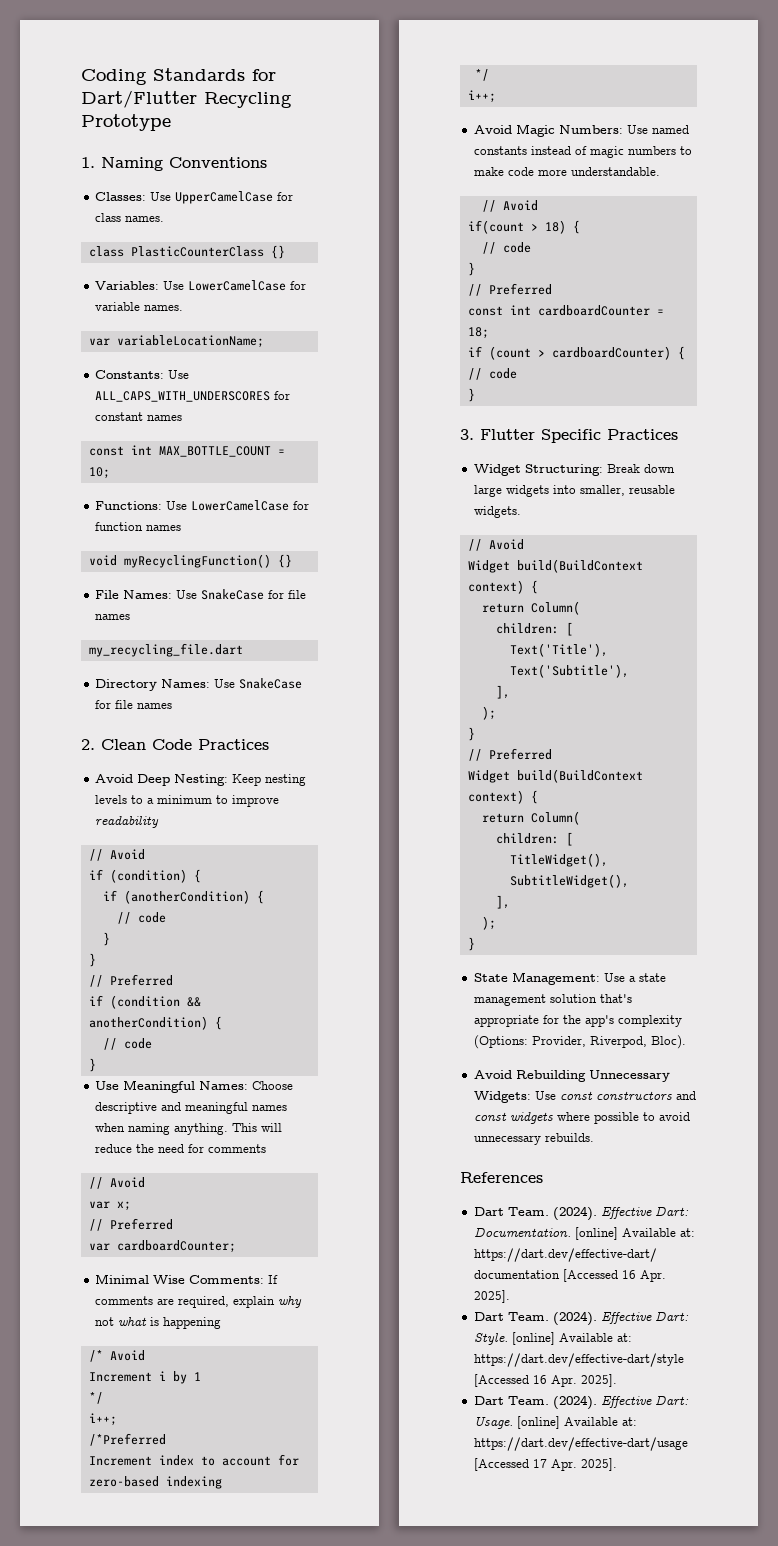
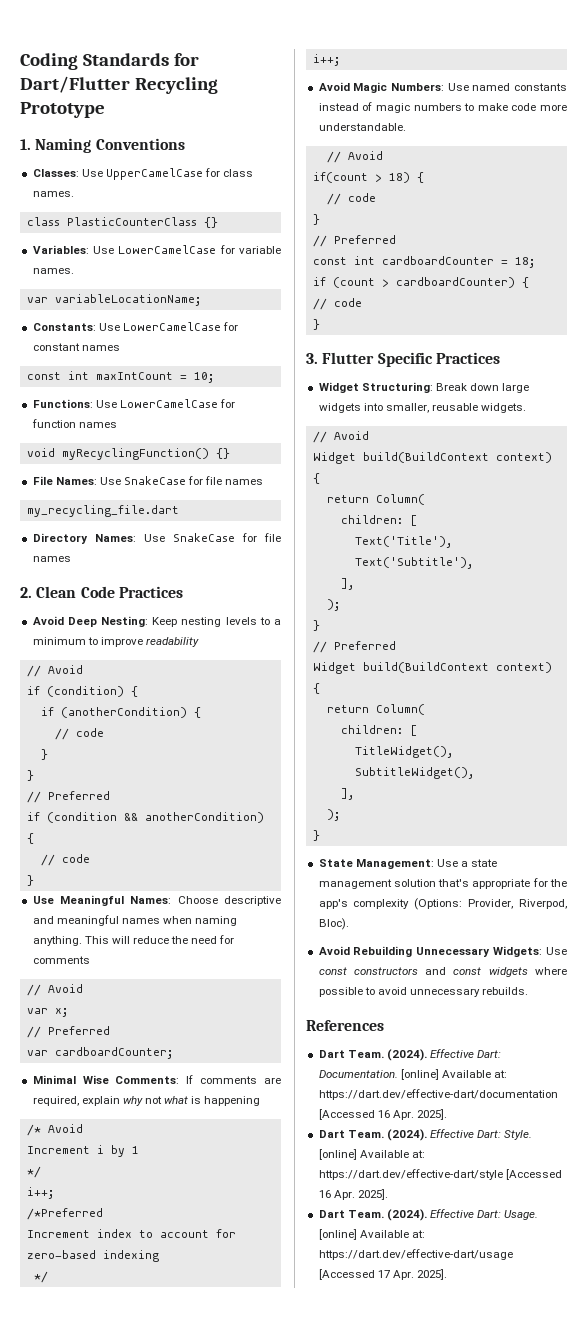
- Constants: Use ALL_CAPS_WITH_UNDERSCORES for constant names
+ Constants: Use LowerCamelCase for constant names
- const int MAX_BOTTLE_COUNT = 10;
+ const int maxIntCount = 10;

